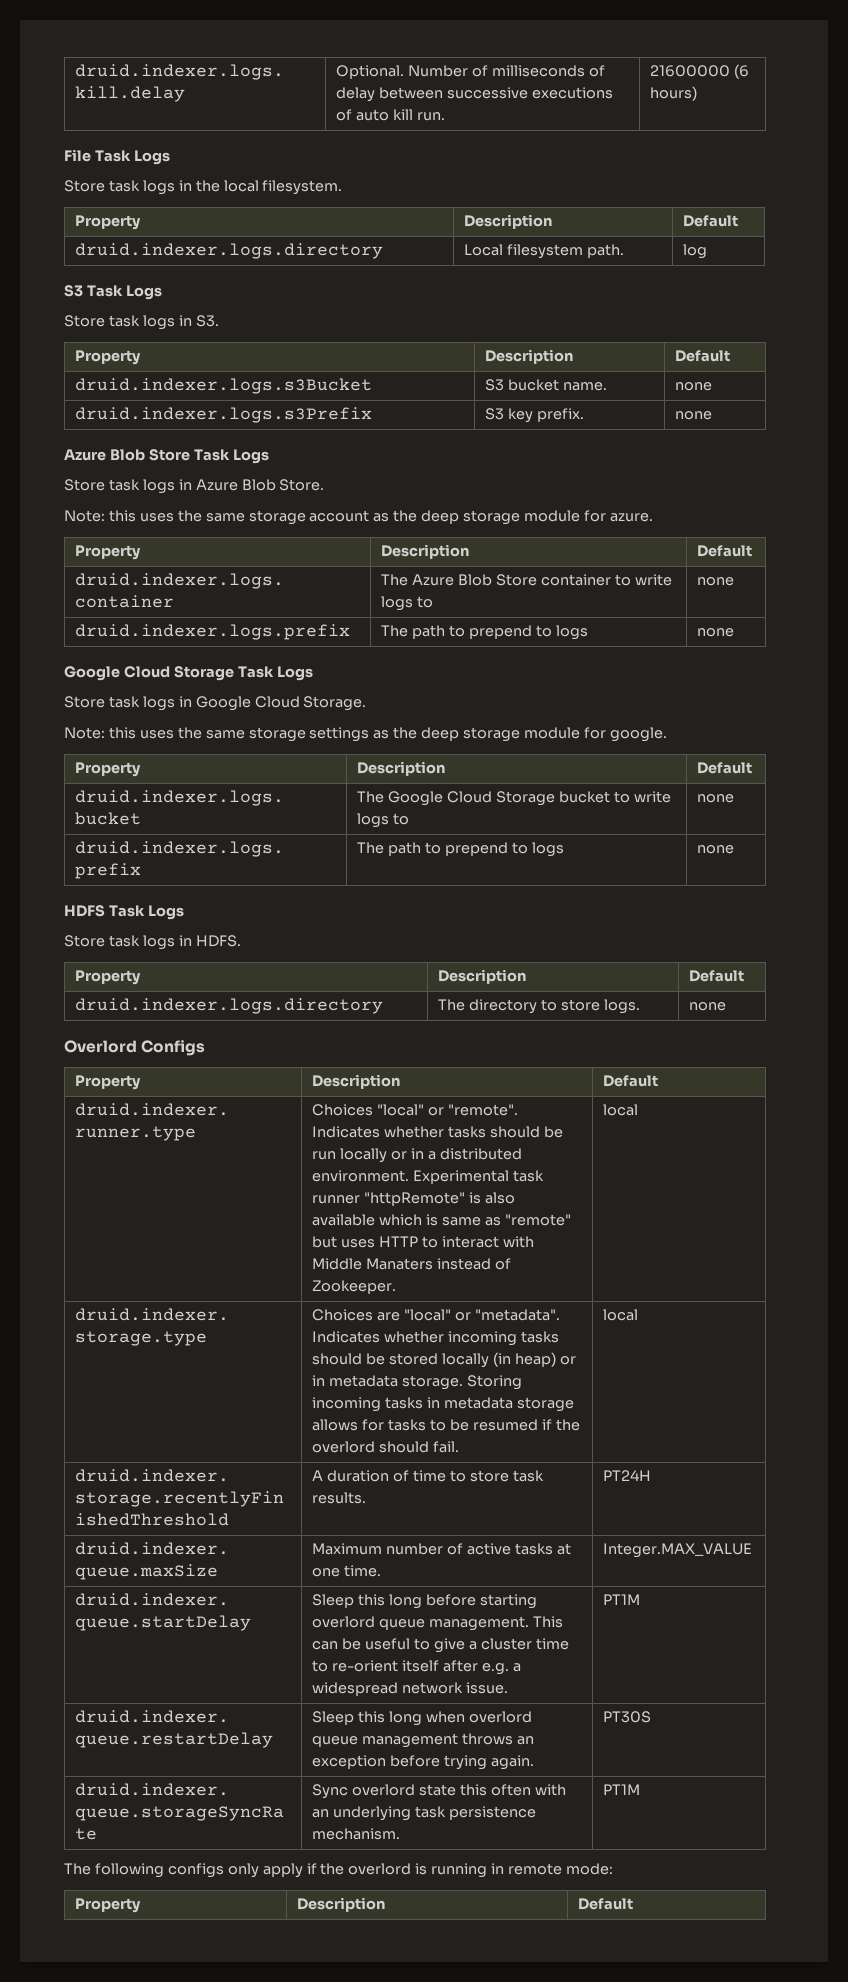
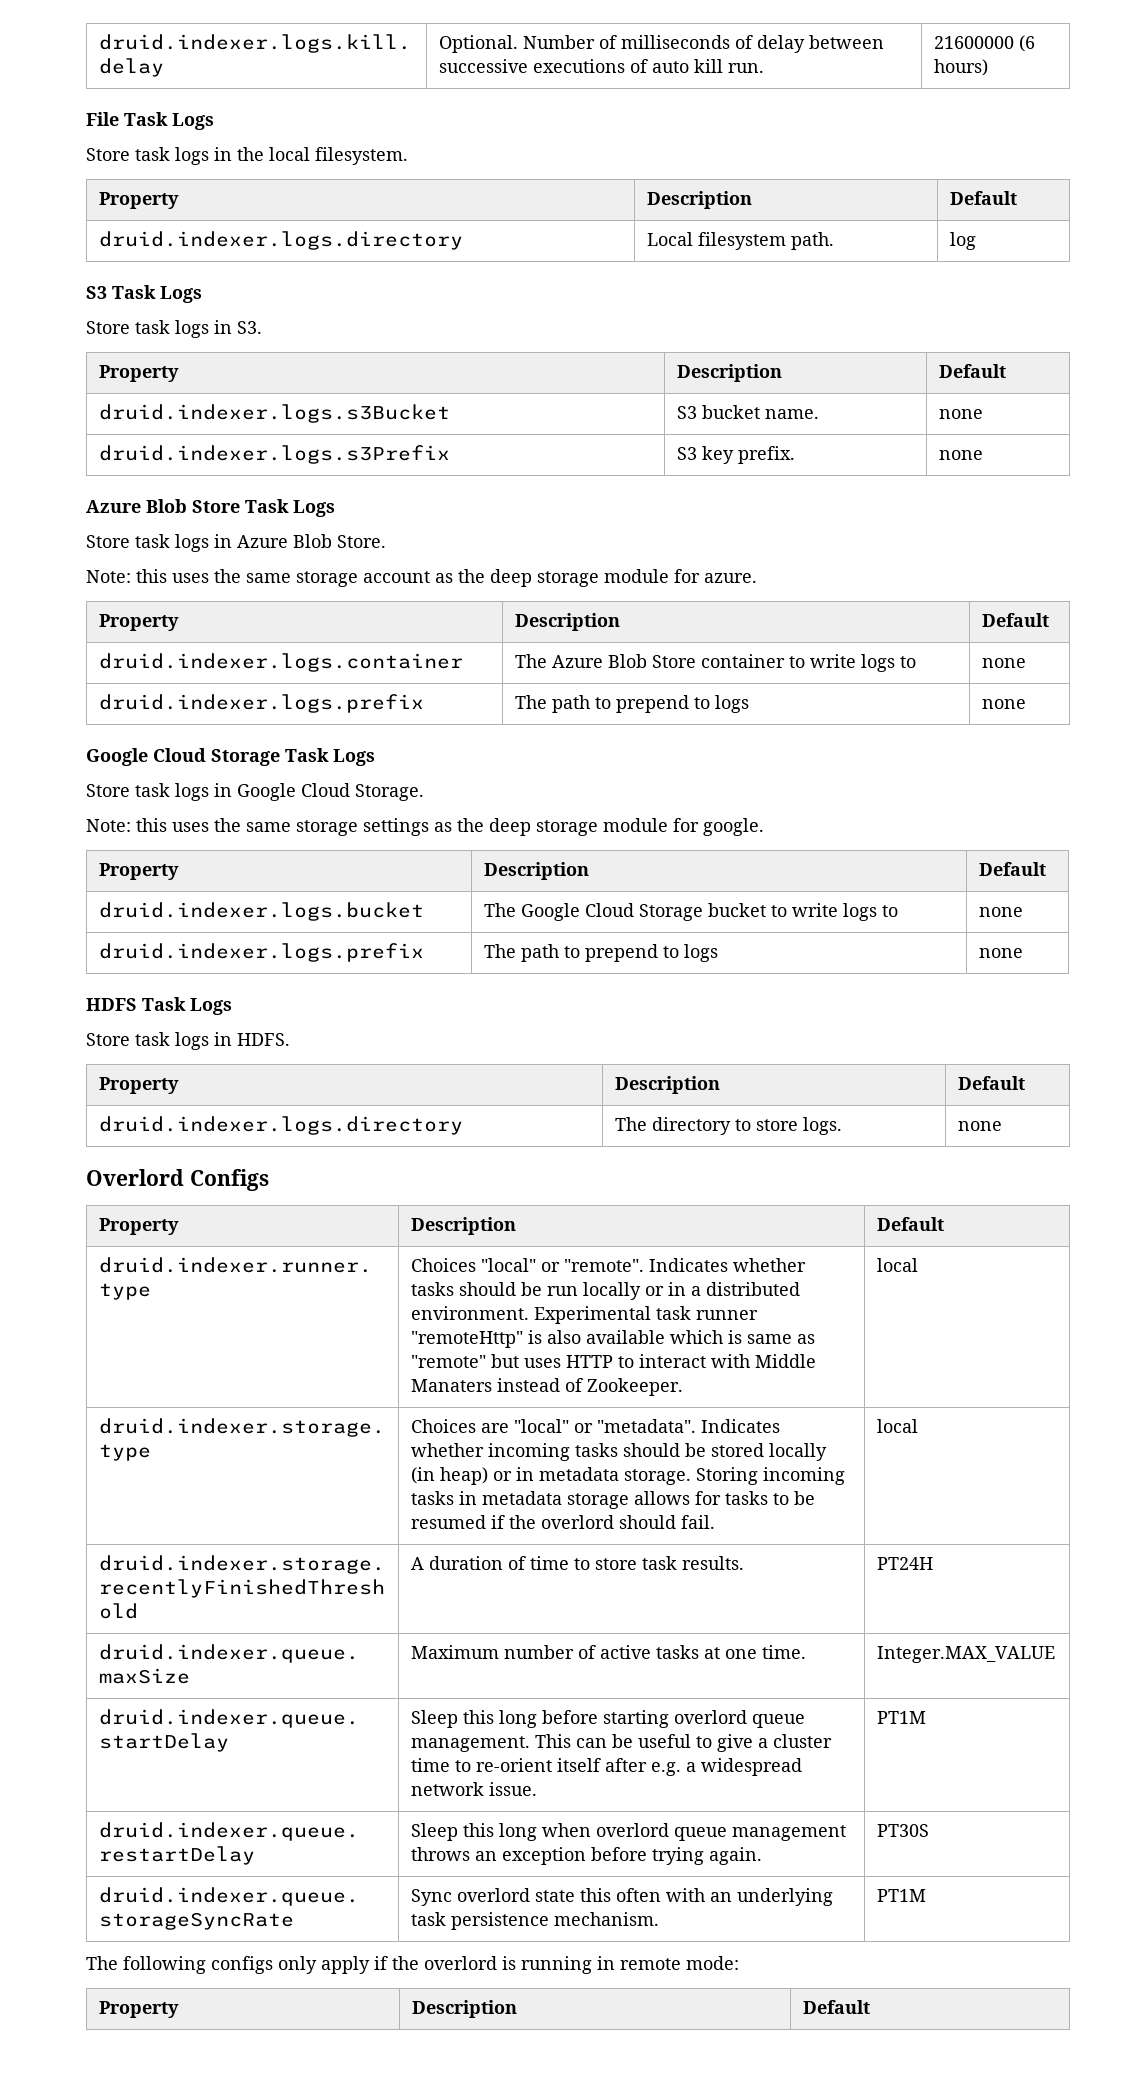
- Experimental task runner "httpRemote" is also available which is same as "remote" but uses HTTP to interact with Middle Manaters instead of Zookeeper.
+ Experimental task runner "remoteHttp" is also available which is same as "remote" but uses HTTP to interact with Middle Manaters instead of Zookeeper.

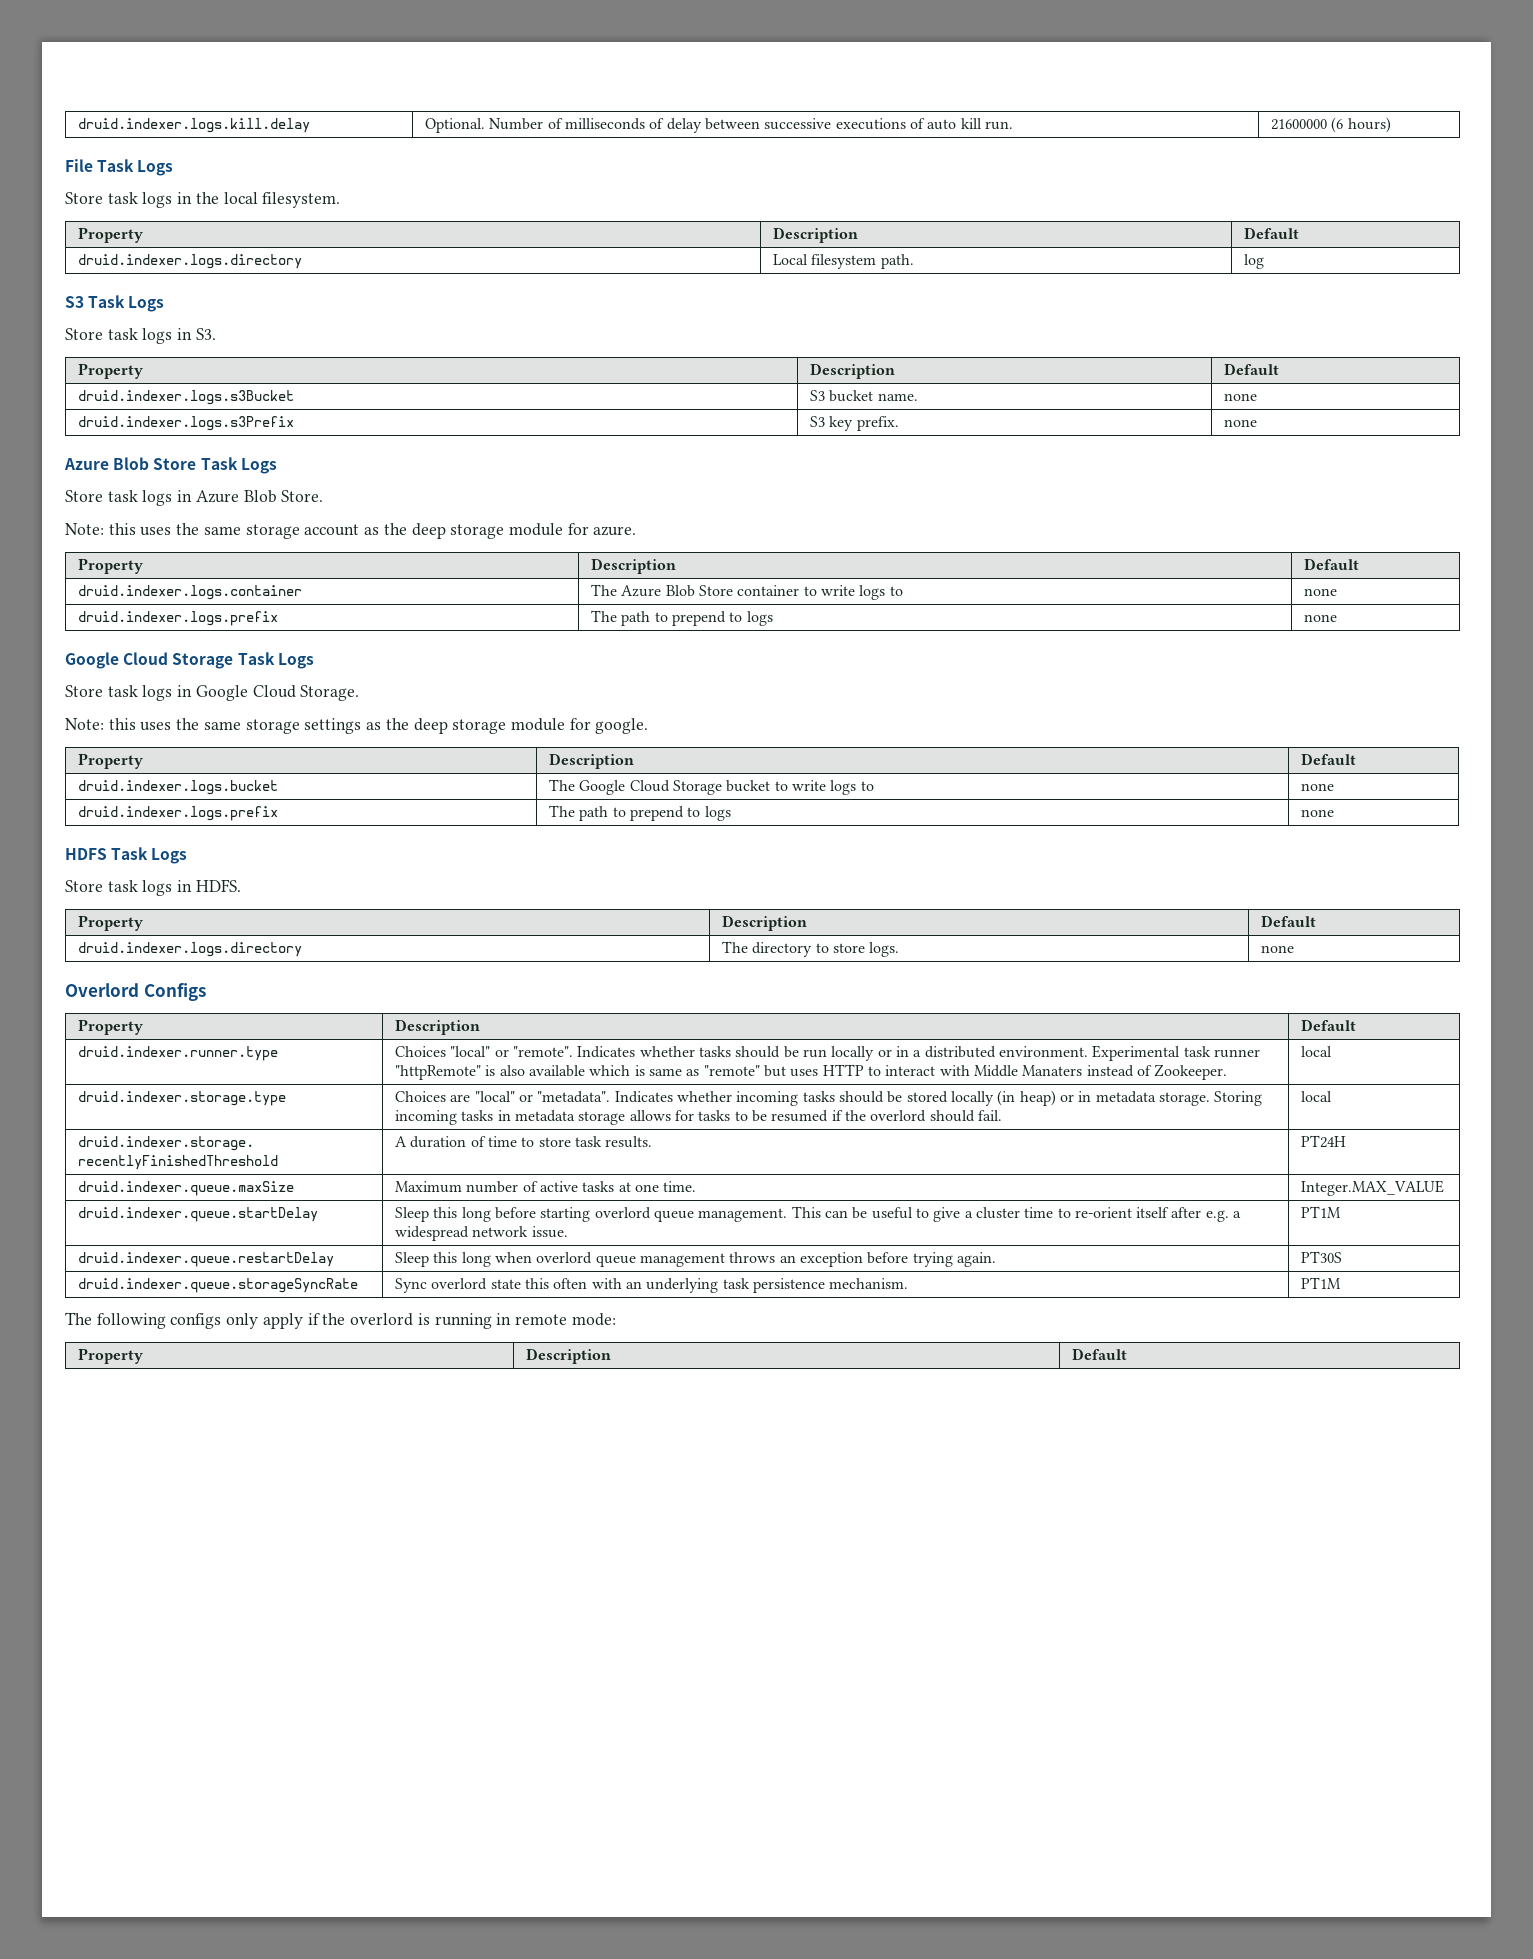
- Experimental task runner "remoteHttp" is also available which is same as "remote" but uses HTTP to interact with Middle Manaters instead of Zookeeper.
+ Experimental task runner "httpRemote" is also available which is same as "remote" but uses HTTP to interact with Middle Manaters instead of Zookeeper.

